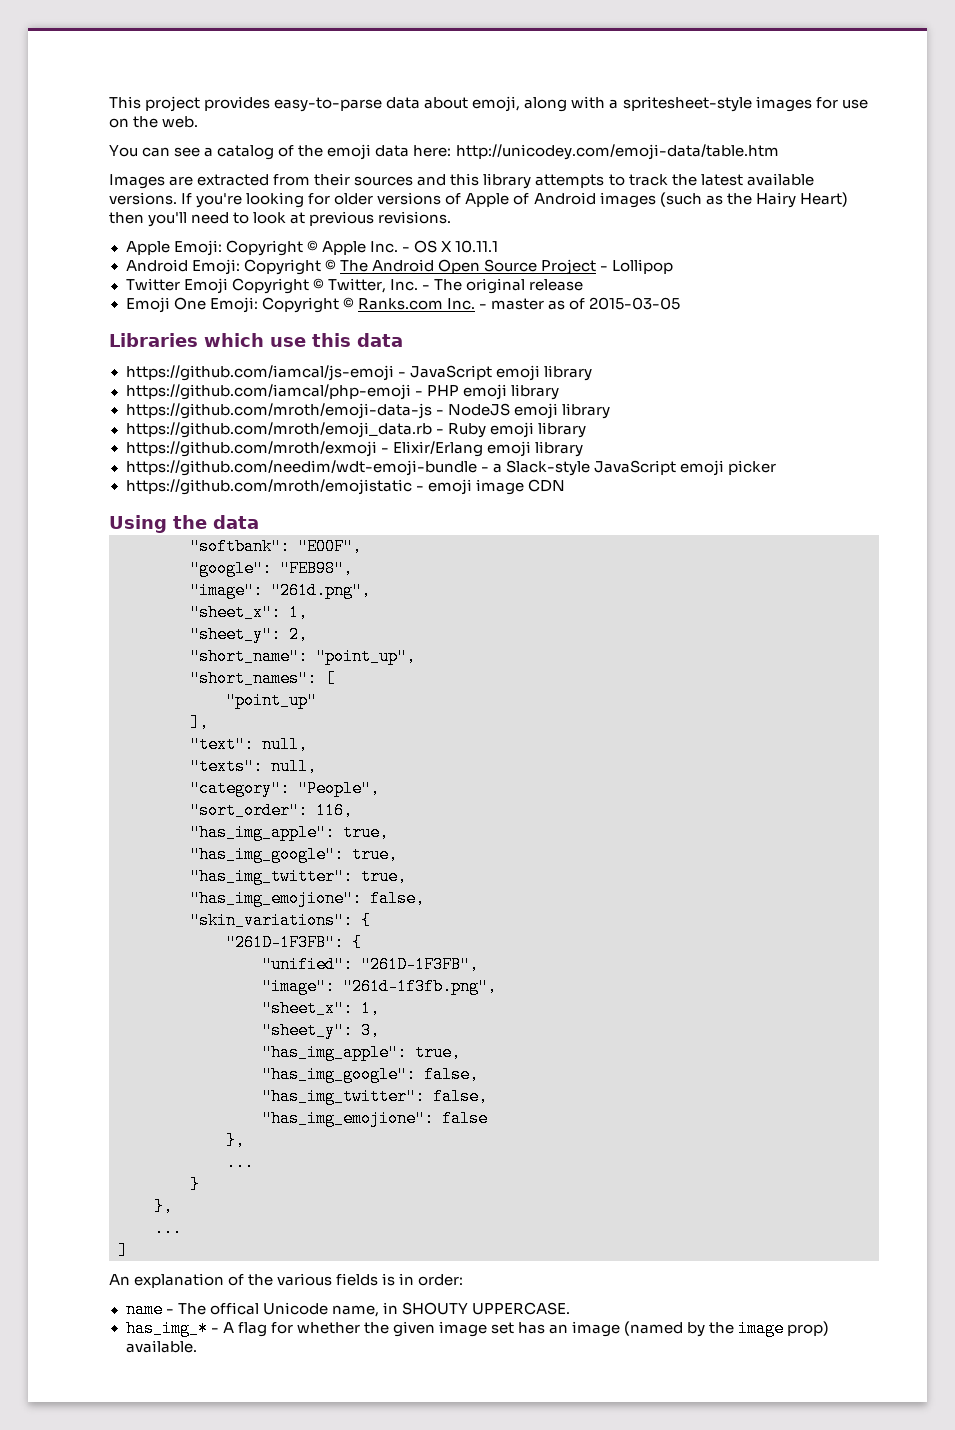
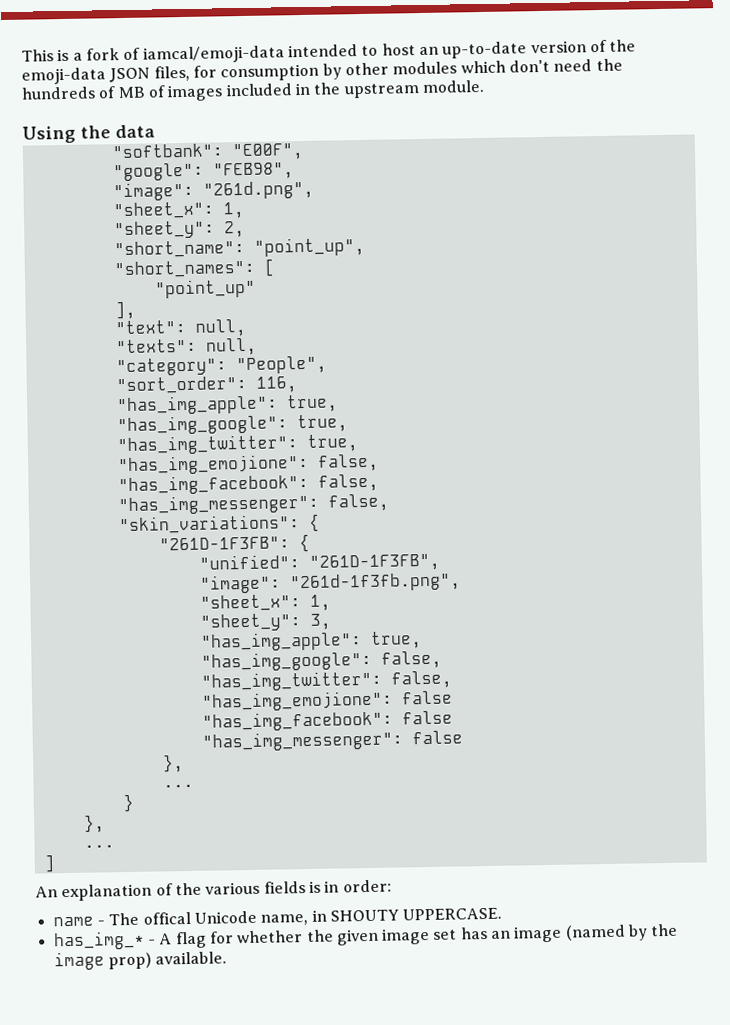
- This project provides easy-to-parse data about emoji, along with a spritesheet-style images for use on the web.
- You can see a catalog of the emoji data here: http://unicodey.com/emoji-data/table.htm
- Images are extracted from their sources and this library attempts to track the latest available versions. If you're looking for older versions of Apple of Android images (such as the Hairy Heart) then you'll need to look at previous revisions.
- Apple Emoji: Copyright © Apple Inc. - OS X 10.11.1
- Android Emoji: Copyright © The Android Open Source Project - Lollipop
- Twitter Emoji Copyright © Twitter, Inc. - The original release
- Emoji One Emoji: Copyright © Ranks.com Inc. - master as of 2015-03-05
- Libraries which use this data
- https://github.com/iamcal/js-emoji - JavaScript emoji library
- https://github.com/iamcal/php-emoji - PHP emoji library
- https://github.com/mroth/emoji-data-js - NodeJS emoji library
- https://github.com/mroth/emoji_data.rb - Ruby emoji library
- https://github.com/mroth/exmoji - Elixir/Erlang emoji library
- https://github.com/needim/wdt-emoji-bundle - a Slack-style JavaScript emoji picker
- https://github.com/mroth/emojistatic - emoji image CDN
+ This is a fork of iamcal/emoji-data intended to host an up-to-date version of the emoji-data JSON files, for consumption by other modules which don't need the hundreds of MB of images included in the upstream module.
+ "has_img_facebook": false,
+ "has_img_messenger": false,
+ "has_img_facebook": false
+ "has_img_messenger": false

